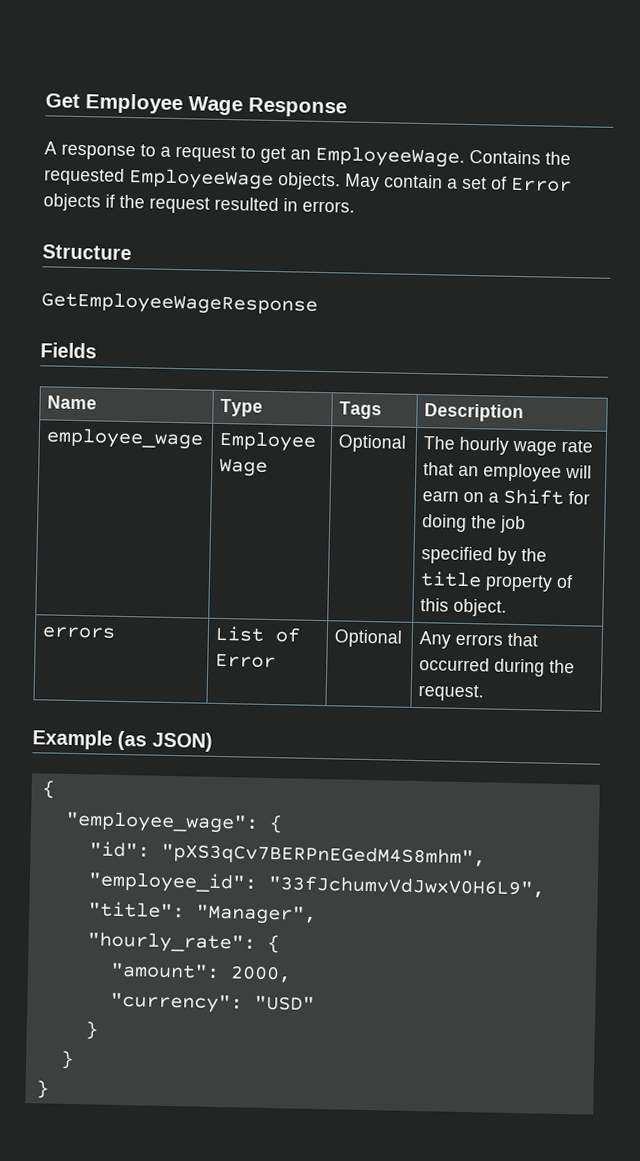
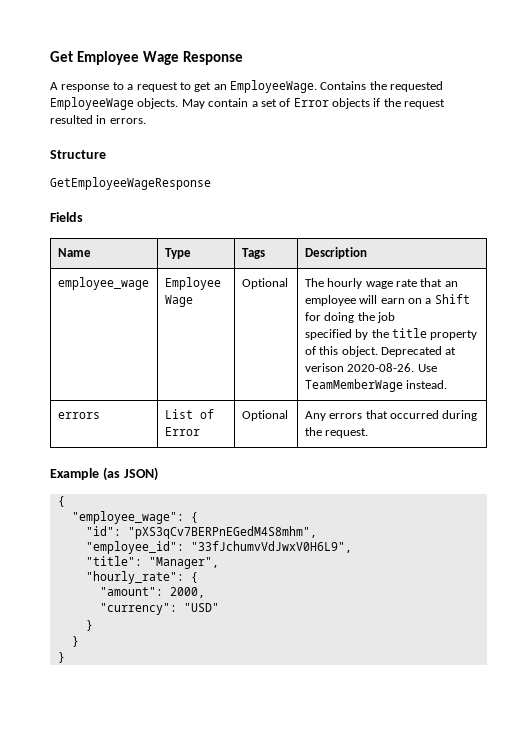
  employee_wage | Employee Wage | Optional | The hourly wage rate that an employee will earn on a Shift for doing the job
- specified by the title property of this object.
+ specified by the title property of this object. Deprecated at verison 2020-08-26. Use TeamMemberWage instead.

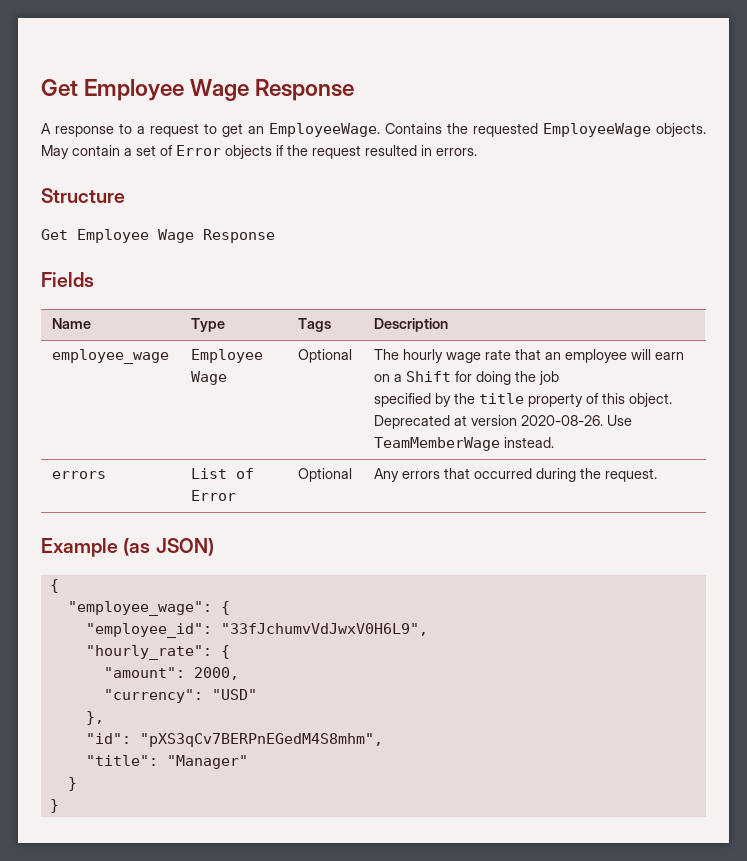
  Structure
- GetEmployeeWageResponse
+ Get Employee Wage Response
  employee_wage | Employee Wage | Optional | The hourly wage rate that an employee will earn on a Shift for doing the job
- specified by the title property of this object. Deprecated at verison 2020-08-26. Use TeamMemberWage instead.
+ specified by the title property of this object. Deprecated at version 2020-08-26. Use TeamMemberWage instead.
- "id": "pXS3qCv7BERPnEGedM4S8mhm",
- "title": "Manager",
  "currency": "USD"
- }
+ },
+ "id": "pXS3qCv7BERPnEGedM4S8mhm",
+ "title": "Manager"

